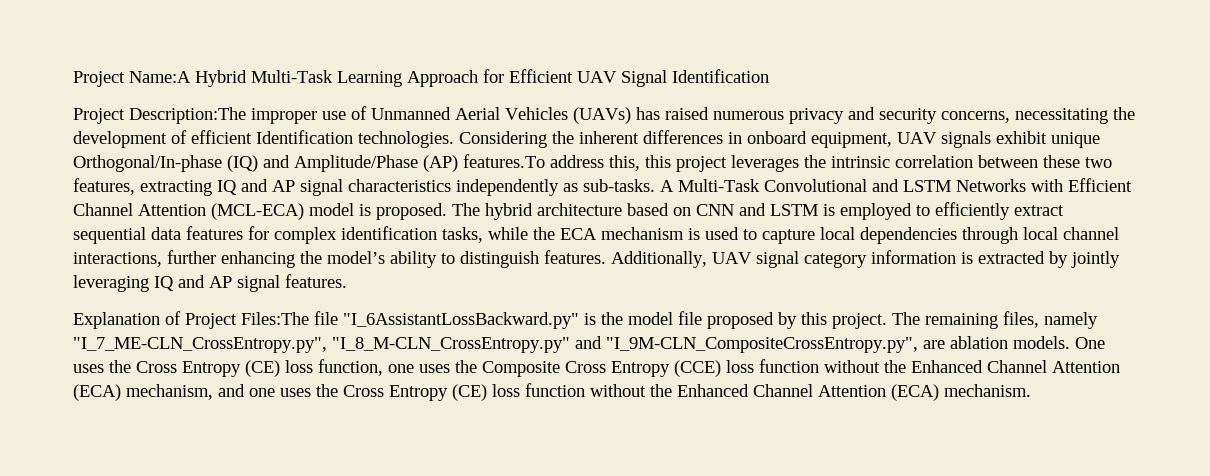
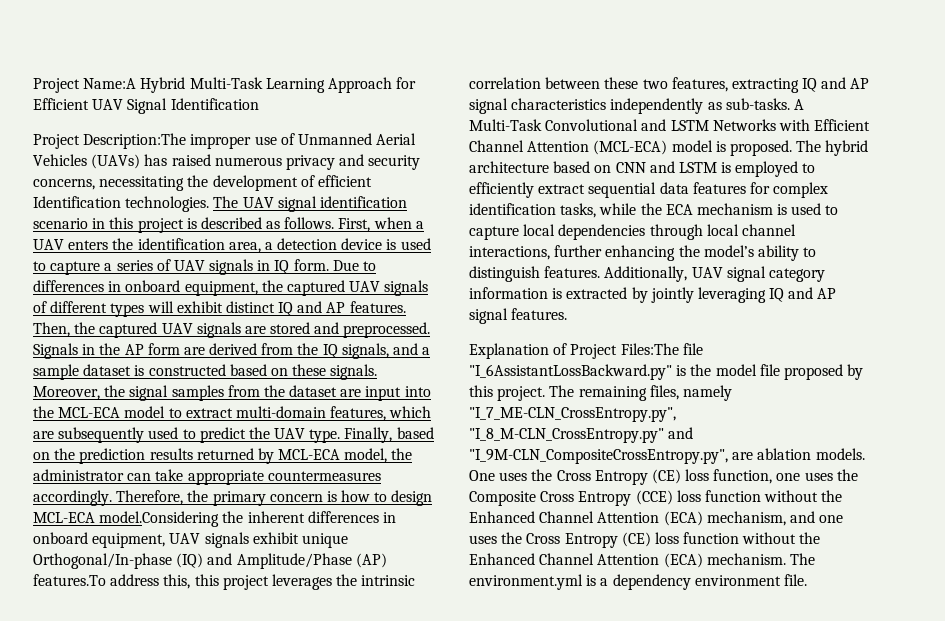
- Considering the inherent differences in onboard equipment, UAV signals exhibit unique Orthogonal/In-phase (IQ) and Amplitude/Phase (AP) features.To address this, this project leverages the intrinsic correlation between these two features, extracting IQ and AP signal characteristics independently as sub-tasks.
+ The UAV signal identification scenario in this project is described as follows. First, when a UAV enters the identification area, a detection device is used to capture a series of UAV signals in IQ form. Due to differences in onboard equipment, the captured UAV signals of different types will exhibit distinct IQ and AP features. Then, the captured UAV signals are stored and preprocessed. Signals in the AP form are derived from the IQ signals, and a sample dataset is constructed based on these signals. Moreover, the signal samples from the dataset are input into the MCL-ECA model to extract multi-domain features, which are subsequently used to predict the UAV type. Finally, based on the prediction results returned by MCL-ECA model, the administrator can take appropriate countermeasures accordingly. Therefore, the primary concern is how to design MCL-ECA model.Considering the inherent differences in onboard equipment, UAV signals exhibit unique Orthogonal/In-phase (IQ) and Amplitude/Phase (AP) features.To address this, this project leverages the intrinsic correlation between these two features, extracting IQ and AP signal characteristics independently as sub-tasks.
+ The environment.yml is a dependency environment file.

